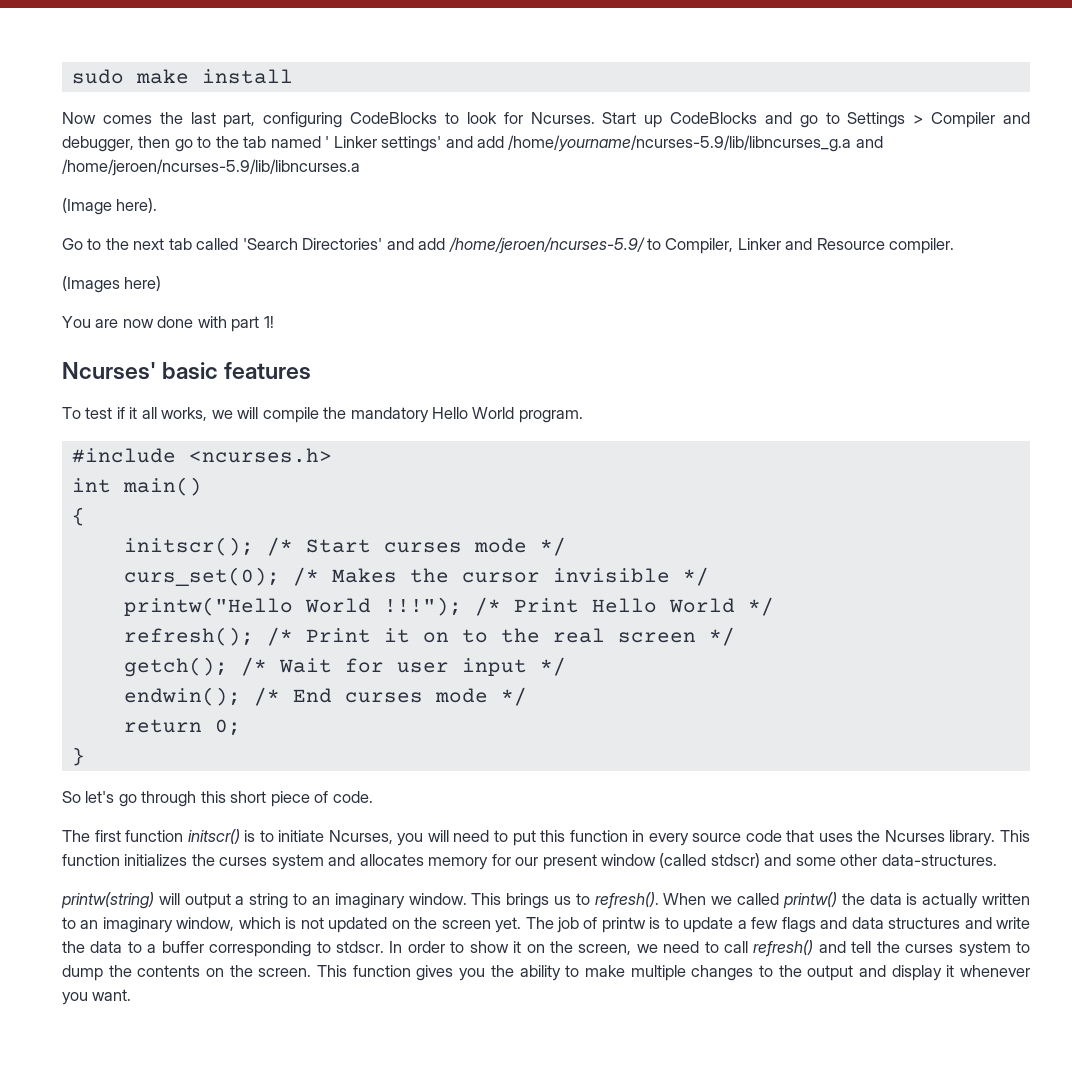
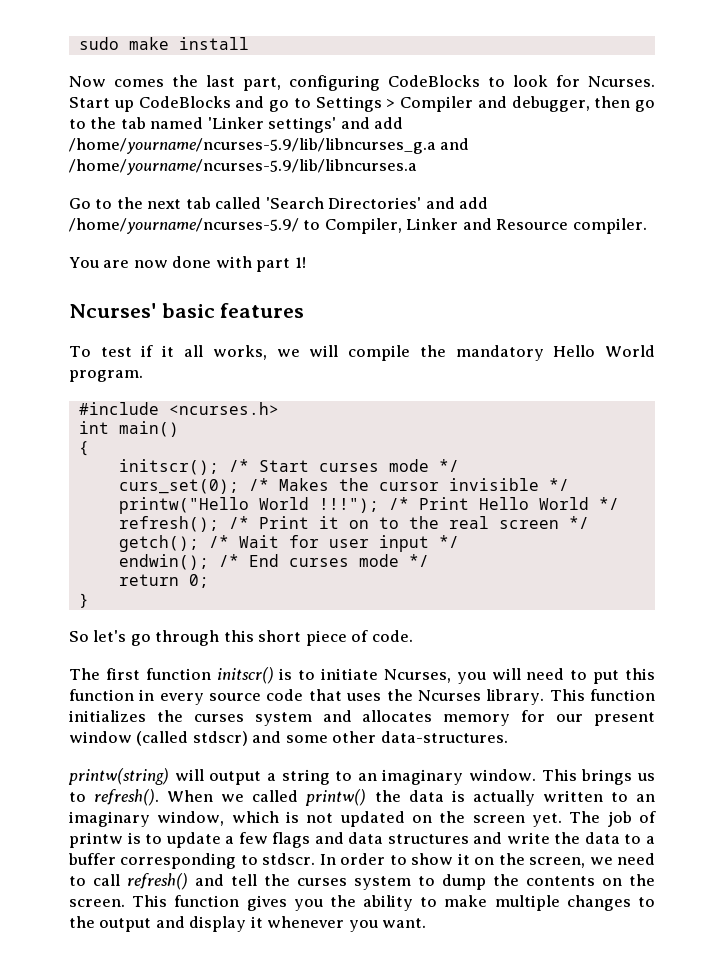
- Start up CodeBlocks and go to Settings > Compiler and debugger, then go to the tab named ' Linker settings' and add /home/yourname/ncurses-5.9/lib/libncurses_g.a and /home/jeroen/ncurses-5.9/lib/libncurses.a
- (Image here).
+ Start up CodeBlocks and go to Settings > Compiler and debugger, then go to the tab named 'Linker settings' and add /home/yourname/ncurses-5.9/lib/libncurses_g.a and /home/yourname/ncurses-5.9/lib/libncurses.a
- Go to the next tab called 'Search Directories' and add /home/jeroen/ncurses-5.9/ to Compiler, Linker and Resource compiler.
+ Go to the next tab called 'Search Directories' and add /home/yourname/ncurses-5.9/ to Compiler, Linker and Resource compiler.
- (Images here)

